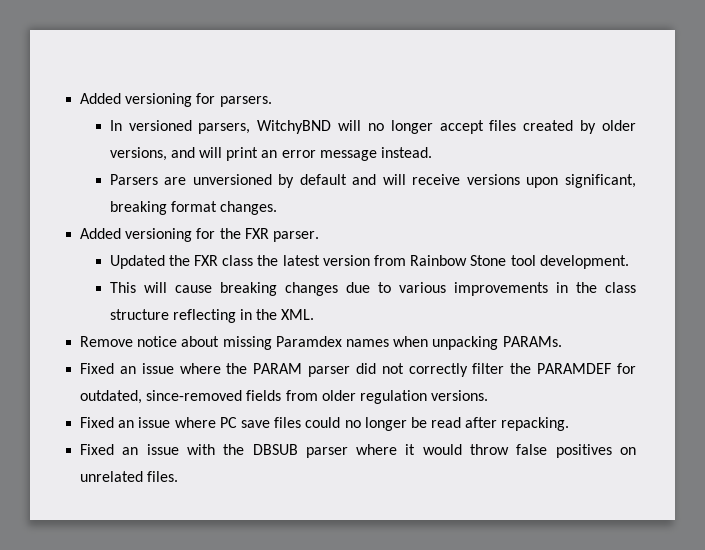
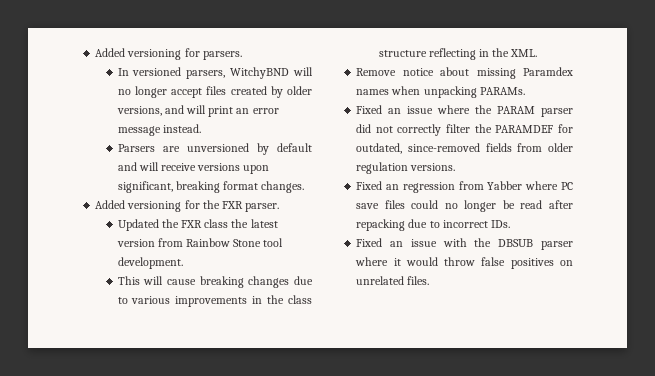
- Fixed an issue where PC save files could no longer be read after repacking.
+ Fixed an regression from Yabber where PC save files could no longer be read after repacking due to incorrect IDs.

